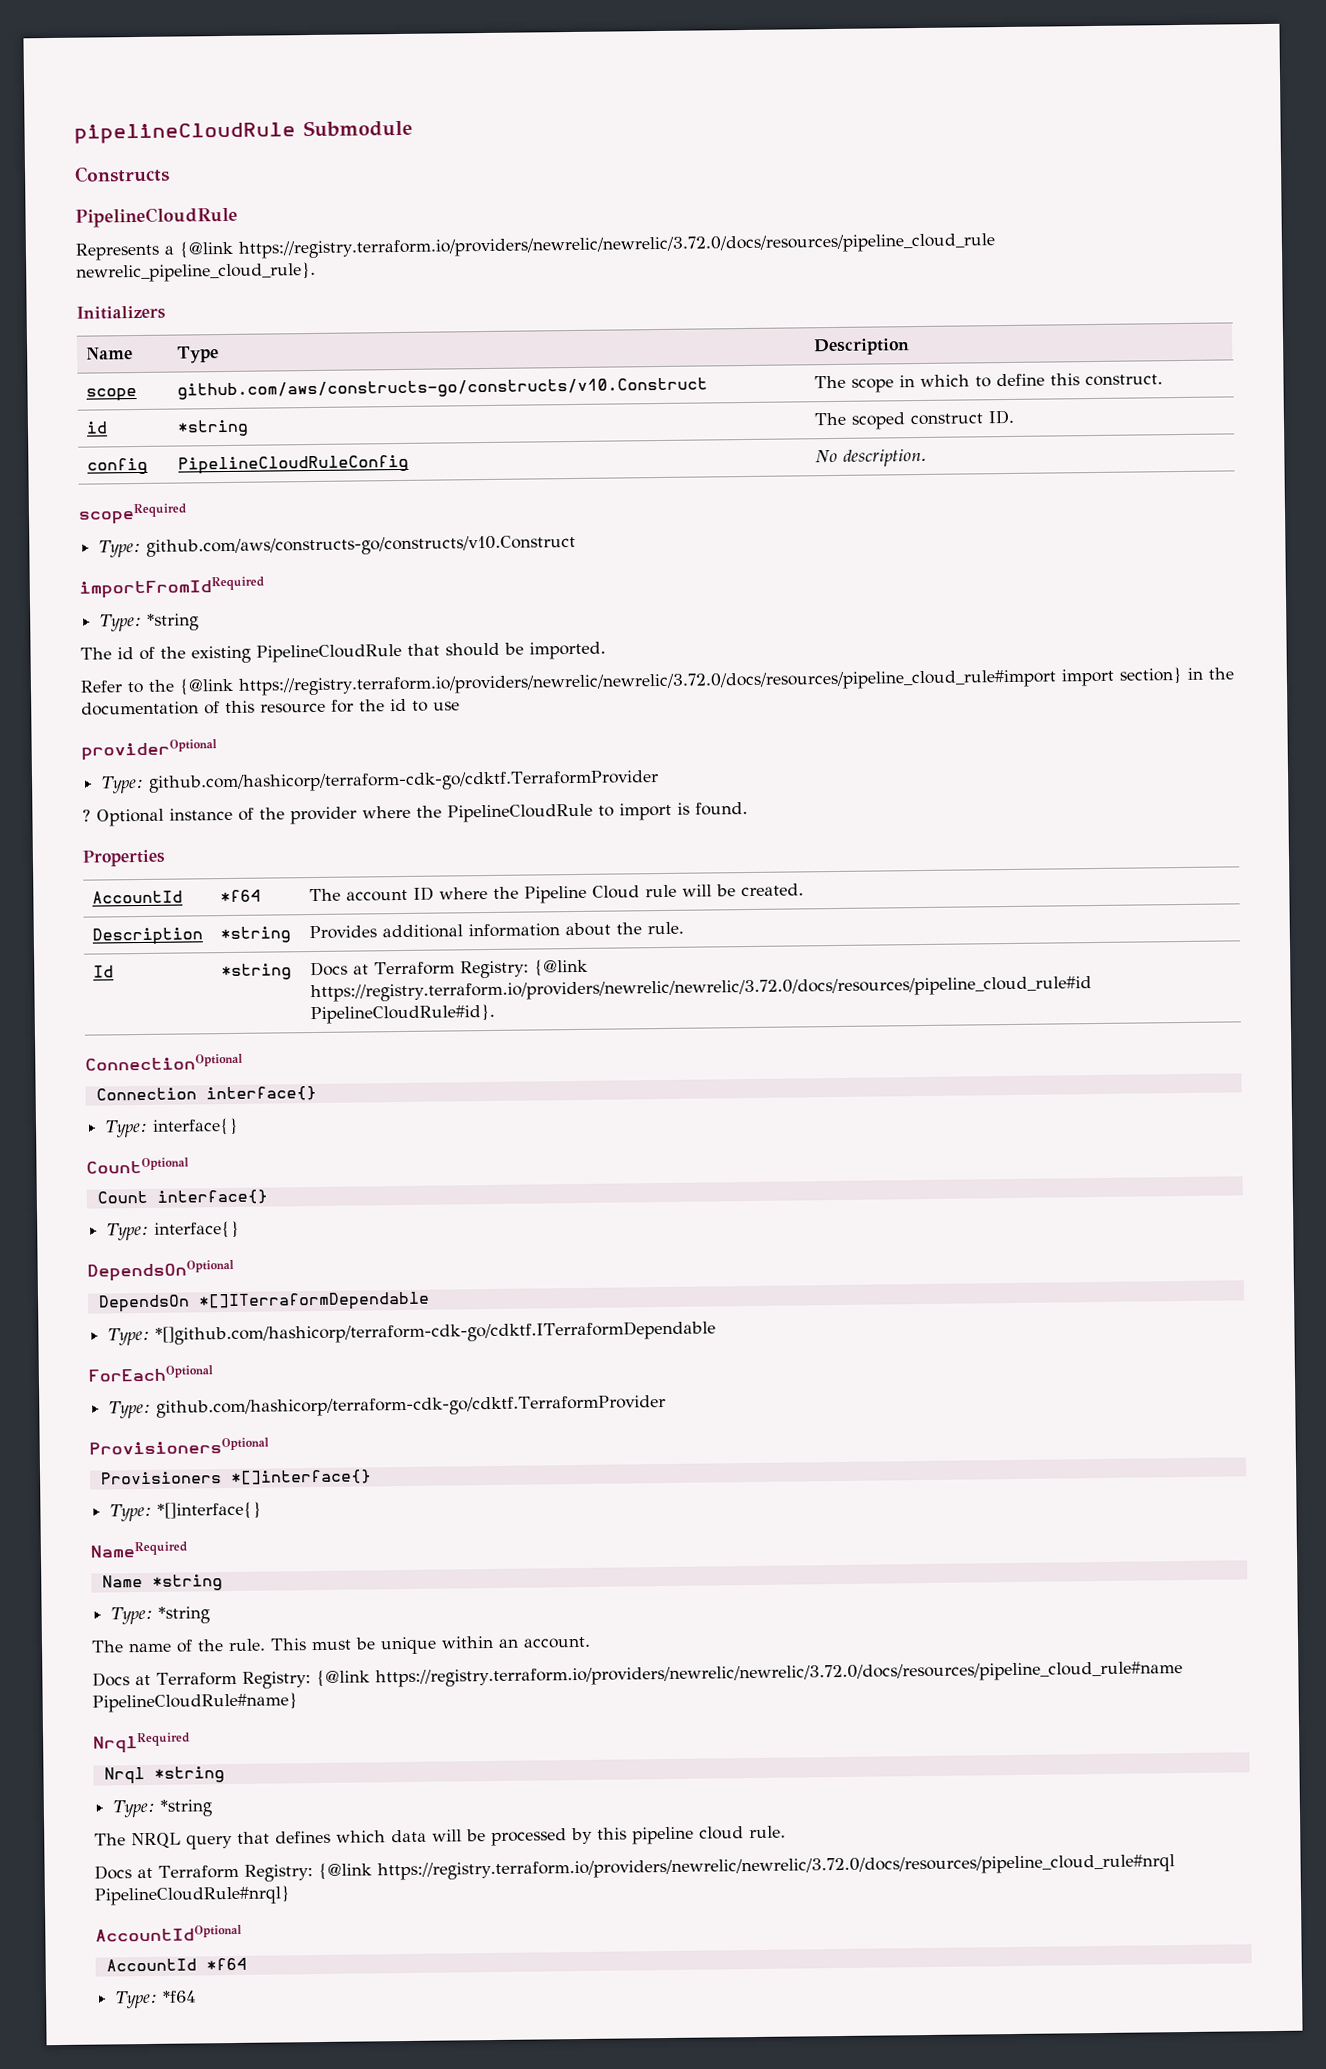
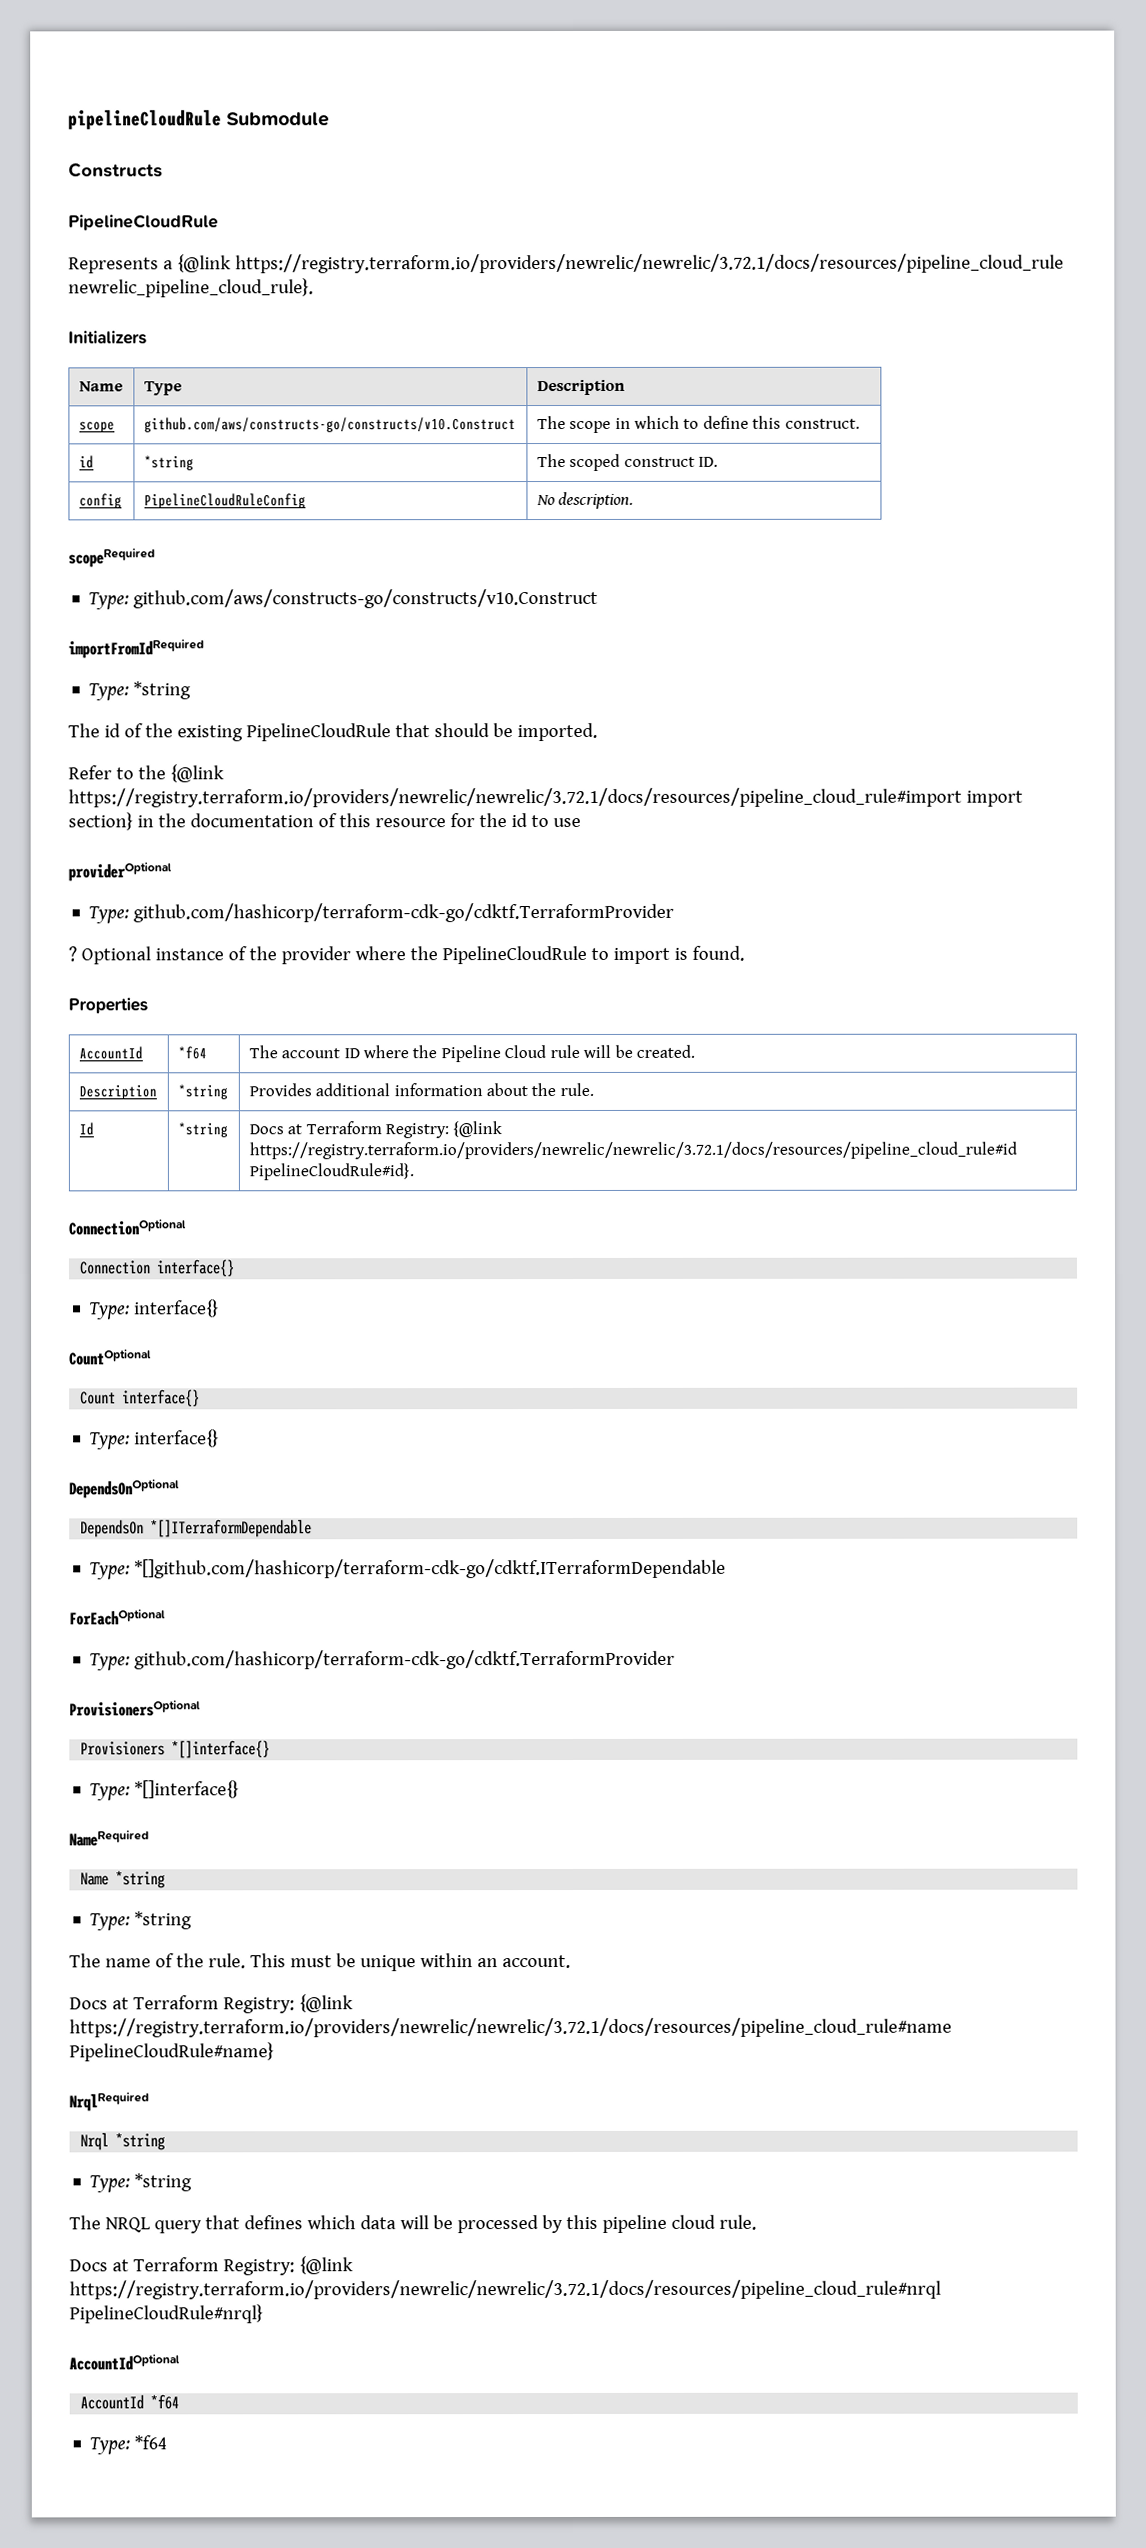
- Represents a {@link https://registry.terraform.io/providers/newrelic/newrelic/3.72.0/docs/resources/pipeline_cloud_rule newrelic_pipeline_cloud_rule}.
+ Represents a {@link https://registry.terraform.io/providers/newrelic/newrelic/3.72.1/docs/resources/pipeline_cloud_rule newrelic_pipeline_cloud_rule}.
- Refer to the {@link https://registry.terraform.io/providers/newrelic/newrelic/3.72.0/docs/resources/pipeline_cloud_rule#import import section} in the documentation of this resource for the id to use
+ Refer to the {@link https://registry.terraform.io/providers/newrelic/newrelic/3.72.1/docs/resources/pipeline_cloud_rule#import import section} in the documentation of this resource for the id to use
- Id | *string | Docs at Terraform Registry: {@link https://registry.terraform.io/providers/newrelic/newrelic/3.72.0/docs/resources/pipeline_cloud_rule#id PipelineCloudRule#id}.
+ Id | *string | Docs at Terraform Registry: {@link https://registry.terraform.io/providers/newrelic/newrelic/3.72.1/docs/resources/pipeline_cloud_rule#id PipelineCloudRule#id}.
- Docs at Terraform Registry: {@link https://registry.terraform.io/providers/newrelic/newrelic/3.72.0/docs/resources/pipeline_cloud_rule#name PipelineCloudRule#name}
+ Docs at Terraform Registry: {@link https://registry.terraform.io/providers/newrelic/newrelic/3.72.1/docs/resources/pipeline_cloud_rule#name PipelineCloudRule#name}
- Docs at Terraform Registry: {@link https://registry.terraform.io/providers/newrelic/newrelic/3.72.0/docs/resources/pipeline_cloud_rule#nrql PipelineCloudRule#nrql}
+ Docs at Terraform Registry: {@link https://registry.terraform.io/providers/newrelic/newrelic/3.72.1/docs/resources/pipeline_cloud_rule#nrql PipelineCloudRule#nrql}

